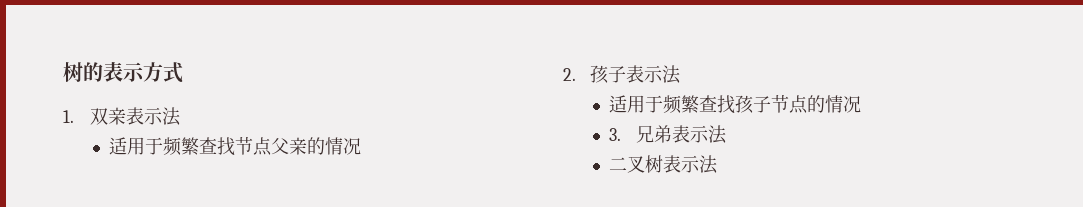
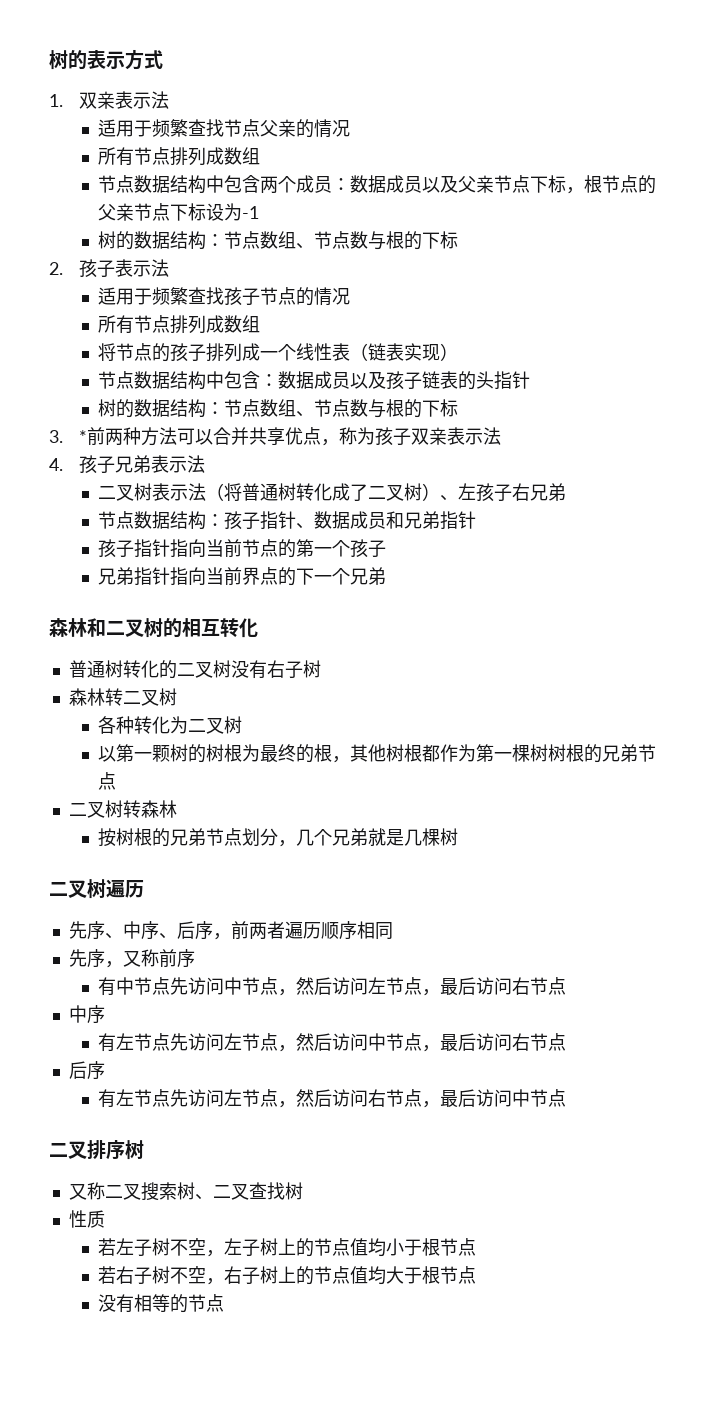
  适用于频繁查找节点父亲的情况
+ 所有节点排列成数组
+ 节点数据结构中包含两个成员：数据成员以及父亲节点下标，根节点的父亲节点下标设为-1
+ 树的数据结构：节点数组、节点数与根的下标
  适用于频繁查找孩子节点的情况
- 3.兄弟表示法
+ 所有节点排列成数组
+ 将节点的孩子排列成一个线性表（链表实现）
+ 节点数据结构中包含：数据成员以及孩子链表的头指针
+ 树的数据结构：节点数组、节点数与根的下标
+ 3. *前两种方法可以合并共享优点，称为孩子双亲表示法
+ 4.孩子兄弟表示法
- 二叉树表示法
+ 二叉树表示法（将普通树转化成了二叉树）、左孩子右兄弟
+ 节点数据结构：孩子指针、数据成员和兄弟指针
+ 孩子指针指向当前节点的第一个孩子
+ 兄弟指针指向当前界点的下一个兄弟
+ 森林和二叉树的相互转化
+ 普通树转化的二叉树没有右子树
+ 森林转二叉树
+ 各种转化为二叉树
+ 以第一颗树的树根为最终的根，其他树根都作为第一棵树树根的兄弟节点
+ 二叉树转森林
+ 按树根的兄弟节点划分，几个兄弟就是几棵树
+ 二叉树遍历
+ 先序、中序、后序，前两者遍历顺序相同
+ 先序，又称前序
+ 有中节点先访问中节点，然后访问左节点，最后访问右节点
+ 中序
+ 有左节点先访问左节点，然后访问中节点，最后访问右节点
+ 后序
+ 有左节点先访问左节点，然后访问右节点，最后访问中节点
+ 二叉排序树
+ 又称二叉搜索树、二叉查找树
+ 性质
+ 若左子树不空，左子树上的节点值均小于根节点
+ 若右子树不空，右子树上的节点值均大于根节点
+ 没有相等的节点

